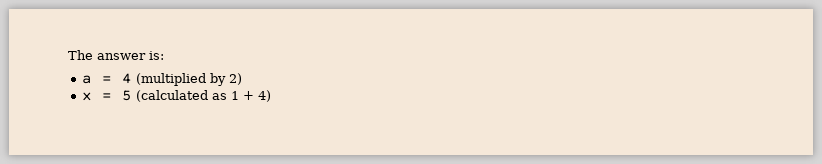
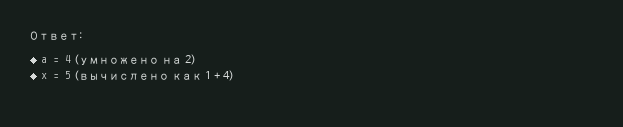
- The answer is:
+ Ответ:
- a = 4 (multiplied by 2)
+ a = 4 (умножено на 2)
- x = 5 (calculated as 1 + 4)
+ x = 5 (вычислено как 1 + 4)

